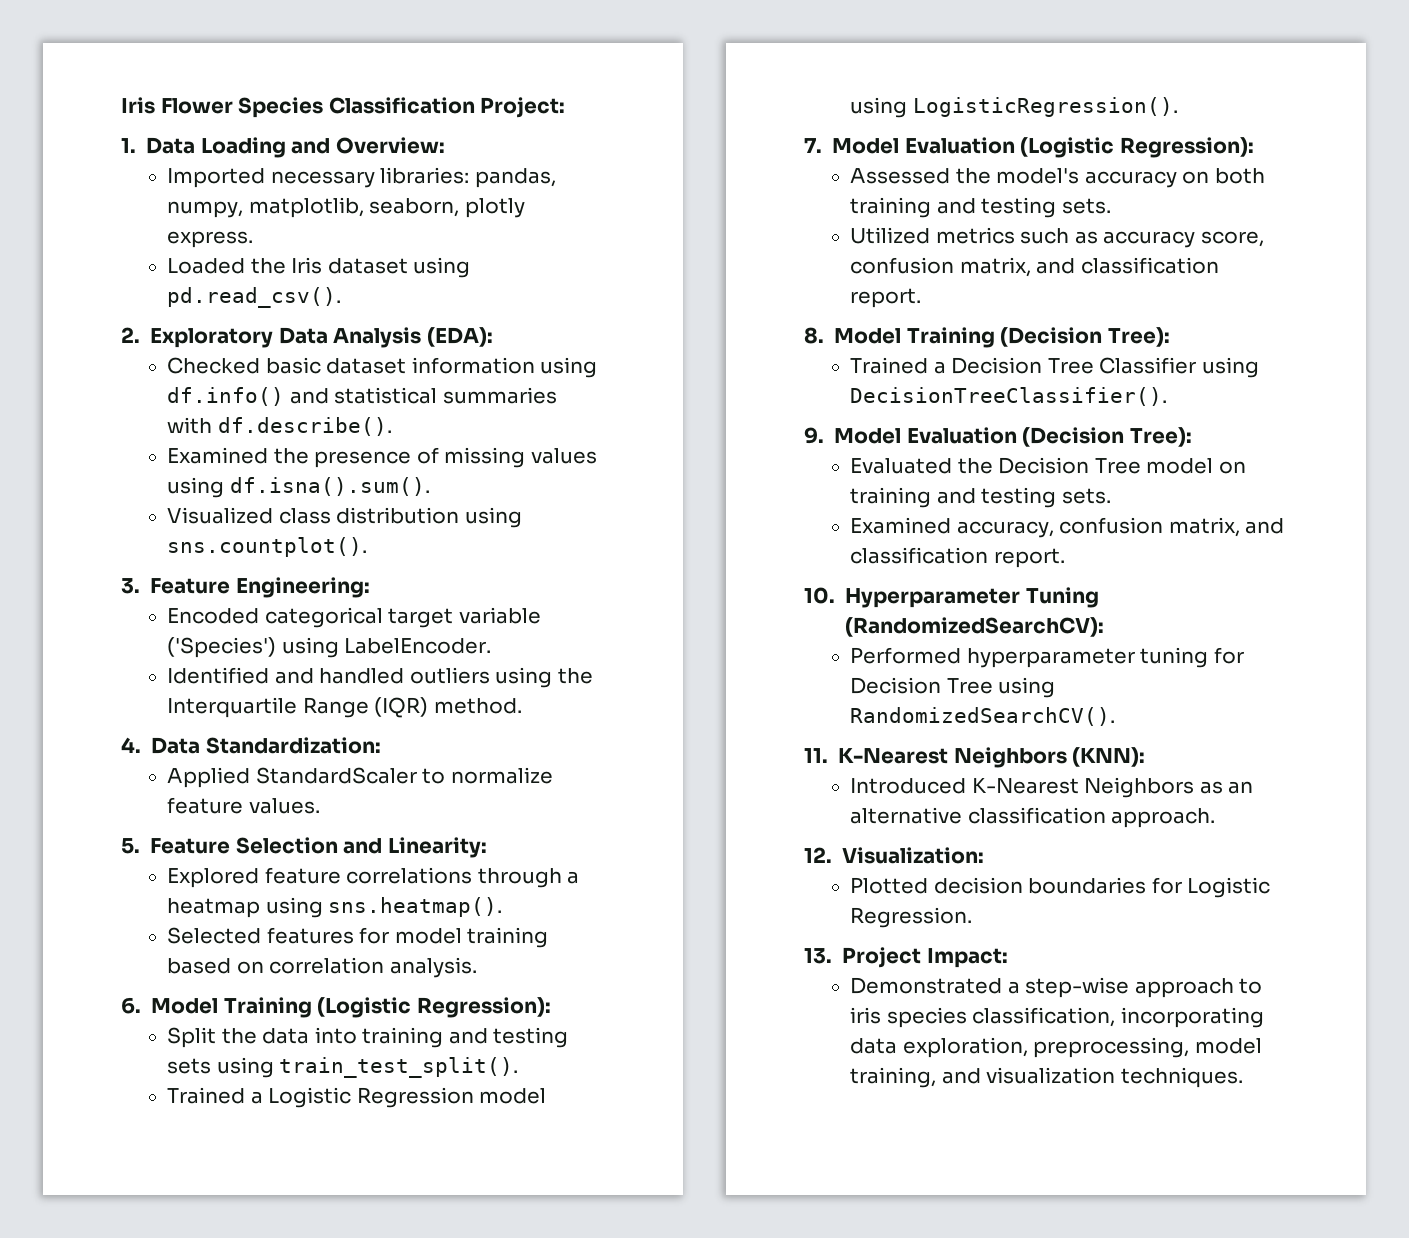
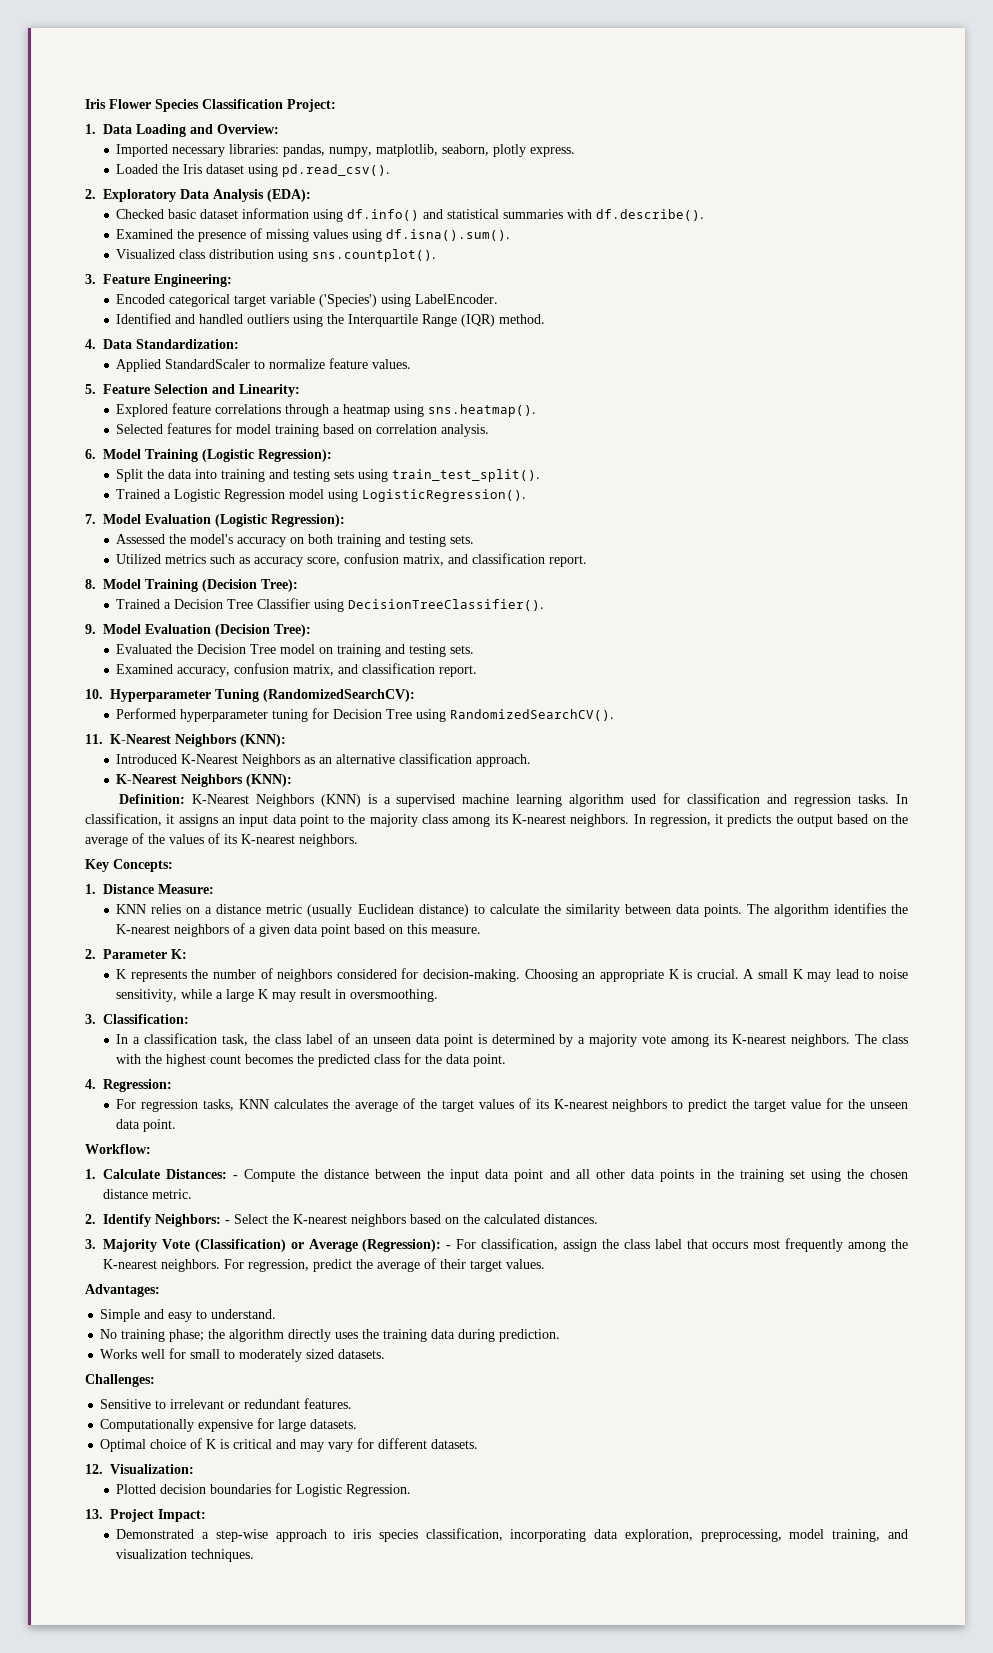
  Introduced K-Nearest Neighbors as an alternative classification approach.
+ K-Nearest Neighbors (KNN):
+ Definition: K-Nearest Neighbors (KNN) is a supervised machine learning algorithm used for classification and regression tasks. In classification, it assigns an input data point to the majority class among its K-nearest neighbors. In regression, it predicts the output based on the average of the values of its K-nearest neighbors.
+ Key Concepts:
+ 1. Distance Measure:
+ KNN relies on a distance metric (usually Euclidean distance) to calculate the similarity between data points. The algorithm identifies the K-nearest neighbors of a given data point based on this measure.
+ 2. Parameter K:
+ K represents the number of neighbors considered for decision-making. Choosing an appropriate K is crucial. A small K may lead to noise sensitivity, while a large K may result in oversmoothing.
+ 3. Classification:
+ In a classification task, the class label of an unseen data point is determined by a majority vote among its K-nearest neighbors. The class with the highest count becomes the predicted class for the data point.
+ 4. Regression:
+ For regression tasks, KNN calculates the average of the target values of its K-nearest neighbors to predict the target value for the unseen data point.
+ Workflow:
+ 1. Calculate Distances: - Compute the distance between the input data point and all other data points in the training set using the chosen distance metric.
+ 2. Identify Neighbors: - Select the K-nearest neighbors based on the calculated distances.
+ 3. Majority Vote (Classification) or Average (Regression): - For classification, assign the class label that occurs most frequently among the K-nearest neighbors. For regression, predict the average of their target values.
+ Advantages:
+ Simple and easy to understand.
+ No training phase; the algorithm directly uses the training data during prediction.
+ Works well for small to moderately sized datasets.
+ Challenges:
+ Sensitive to irrelevant or redundant features.
+ Computationally expensive for large datasets.
+ Optimal choice of K is critical and may vary for different datasets.

